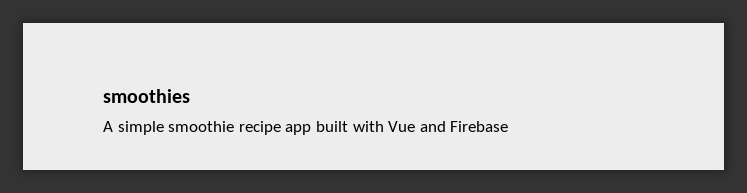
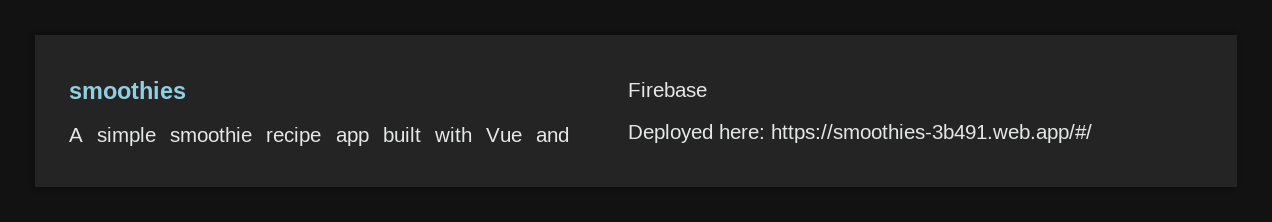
+ Deployed here: https://smoothies-3b491.web.app/#/

